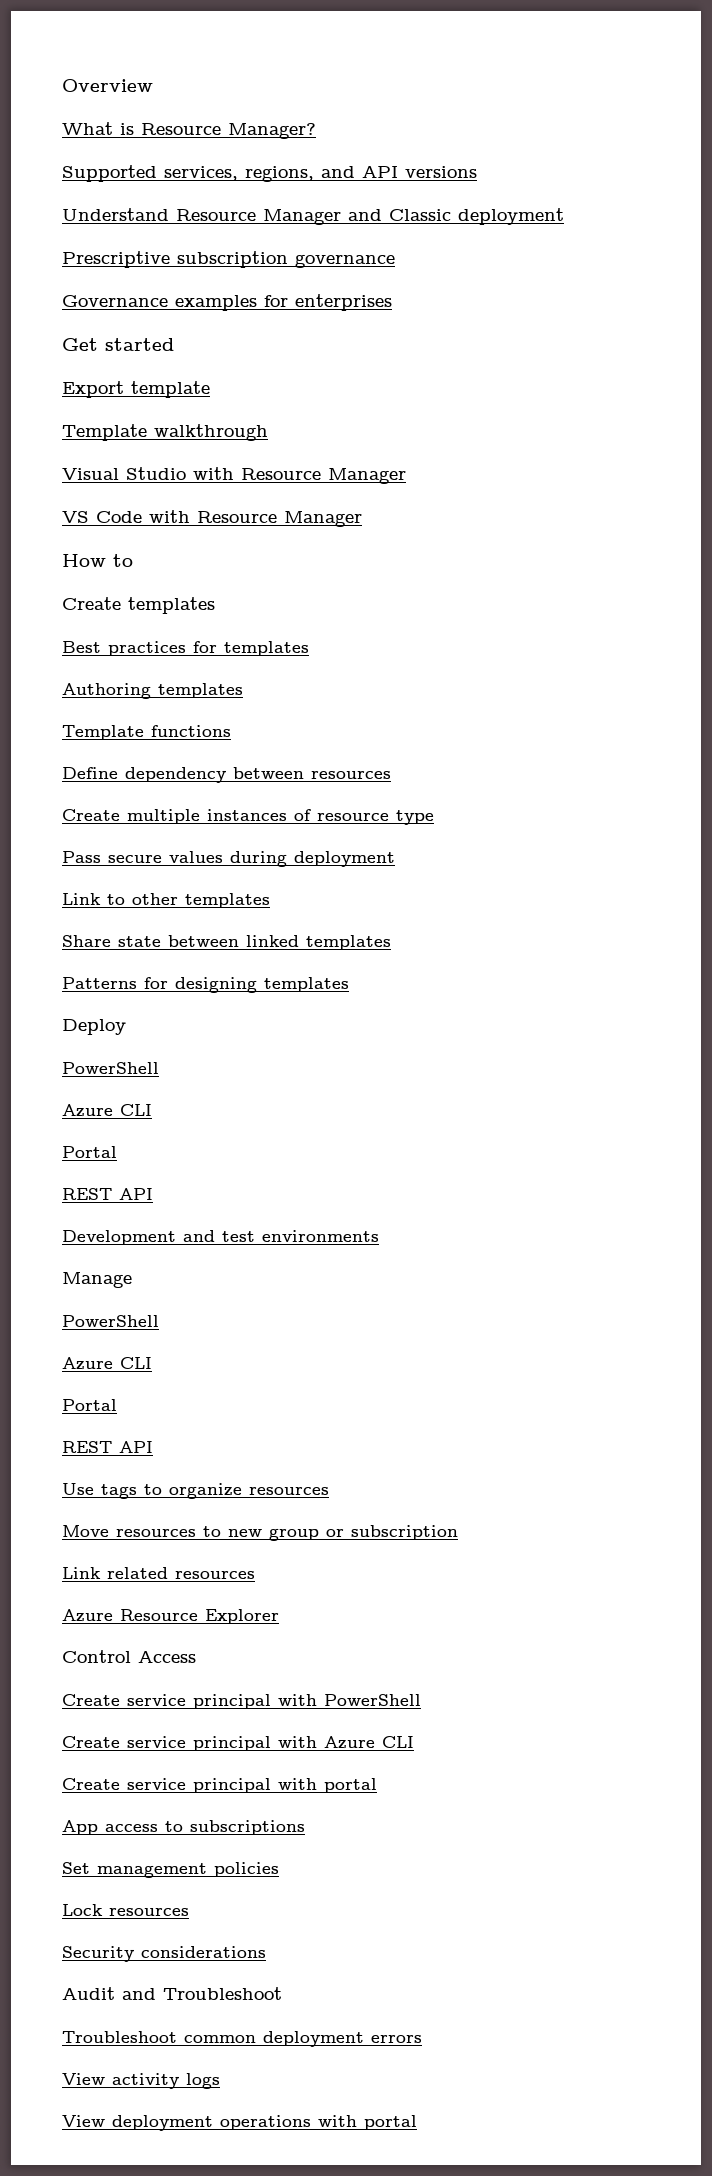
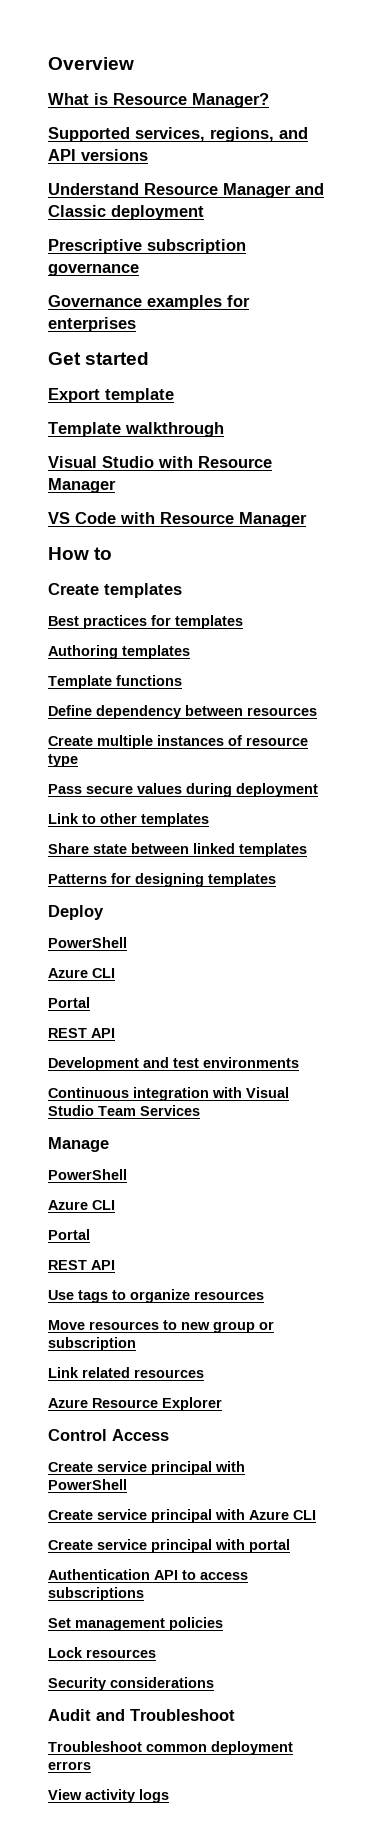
+ Continuous integration with Visual Studio Team Services
- App access to subscriptions
+ Authentication API to access subscriptions
- View deployment operations with portal

